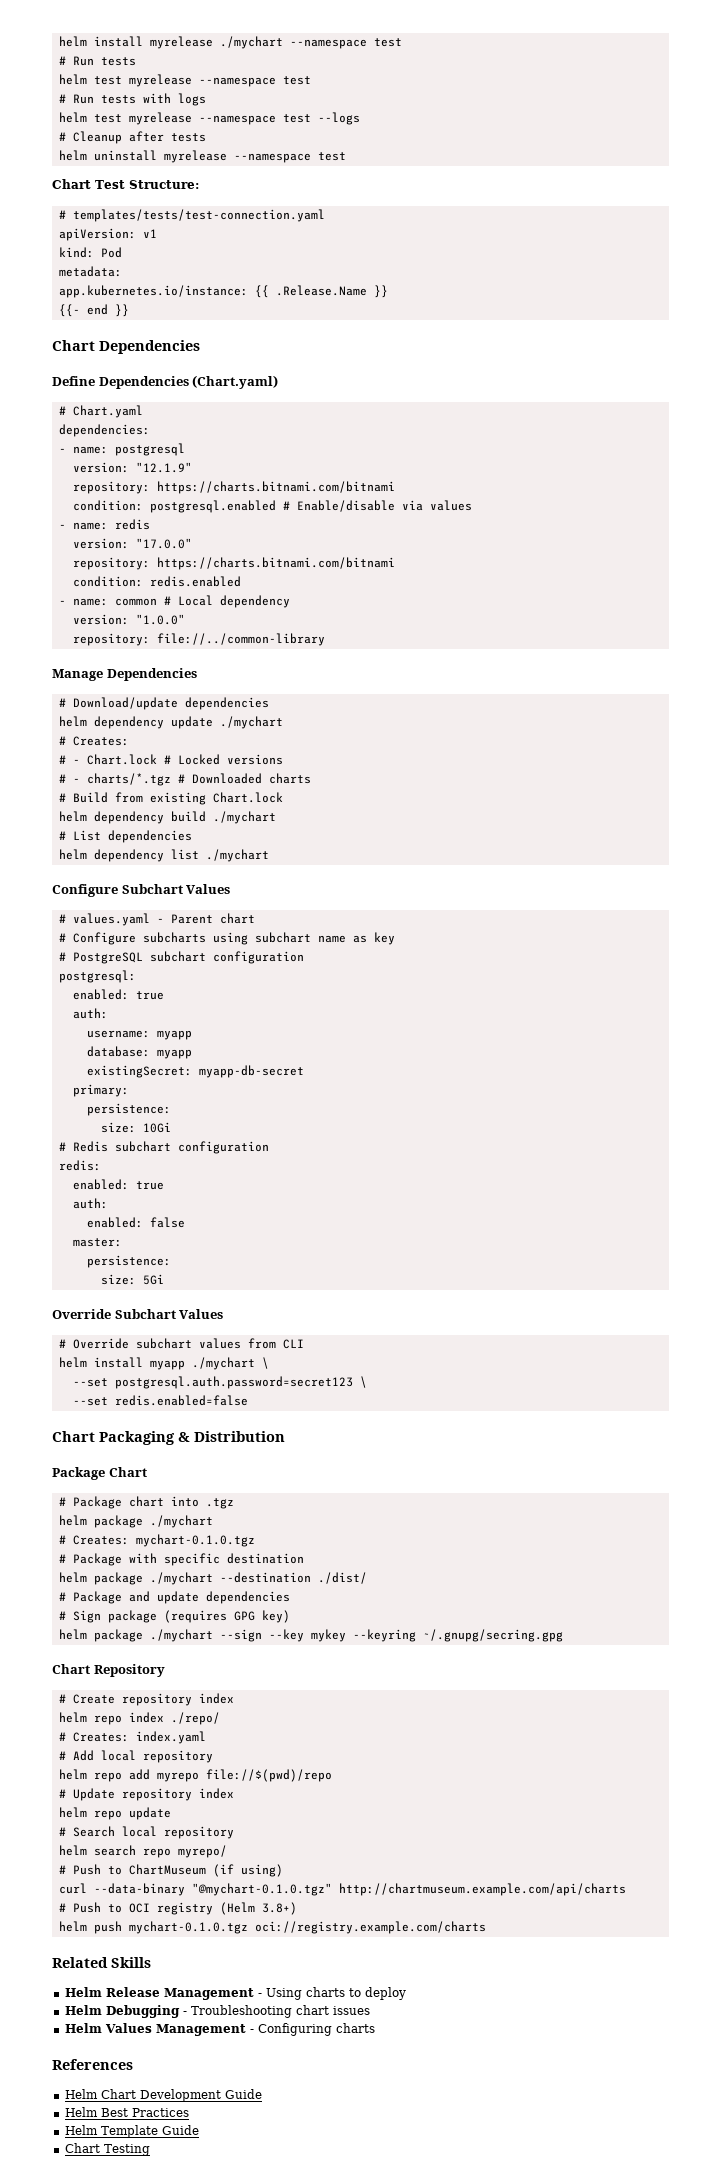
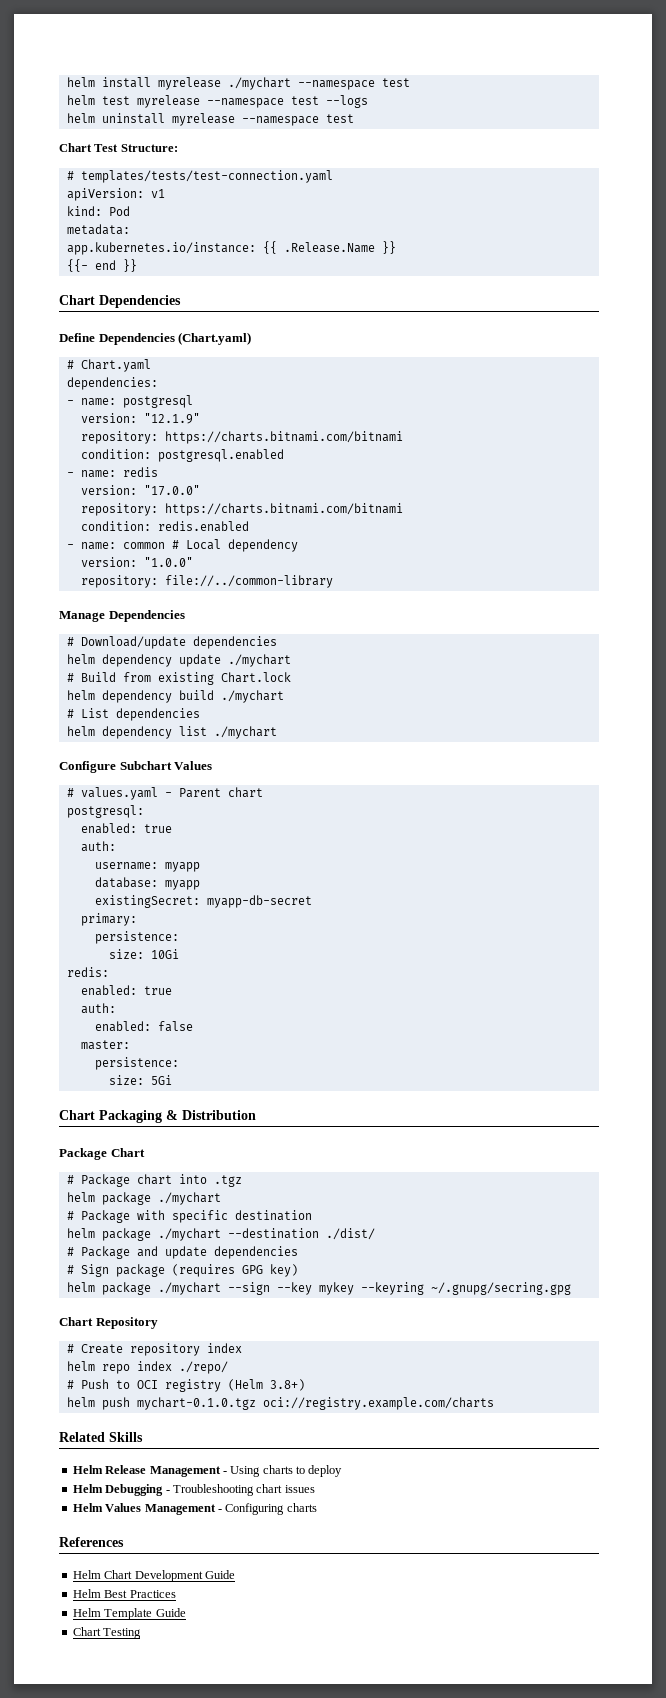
  helm install myrelease ./mychart --namespace test
- # Run tests
- helm test myrelease --namespace test
- # Run tests with logs
- # Cleanup after tests
- condition: postgresql.enabled # Enable/disable via values
+ condition: postgresql.enabled
  helm dependency update ./mychart
- # Creates:
- # - Chart.lock # Locked versions
- # - charts/*.tgz # Downloaded charts
- # Configure subcharts using subchart name as key
- # PostgreSQL subchart configuration
- # Redis subchart configuration
- Override Subchart Values
- # Override subchart values from CLI
- helm install myapp ./mychart \
- --set postgresql.auth.password=secret123 \
- --set redis.enabled=false
- # Creates: mychart-0.1.0.tgz
- # Creates: index.yaml
- # Add local repository
- helm repo add myrepo file://$(pwd)/repo
- # Update repository index
- helm repo update
- # Search local repository
- helm search repo myrepo/
- # Push to ChartMuseum (if using)
- curl --data-binary "@mychart-0.1.0.tgz" http://chartmuseum.example.com/api/charts

